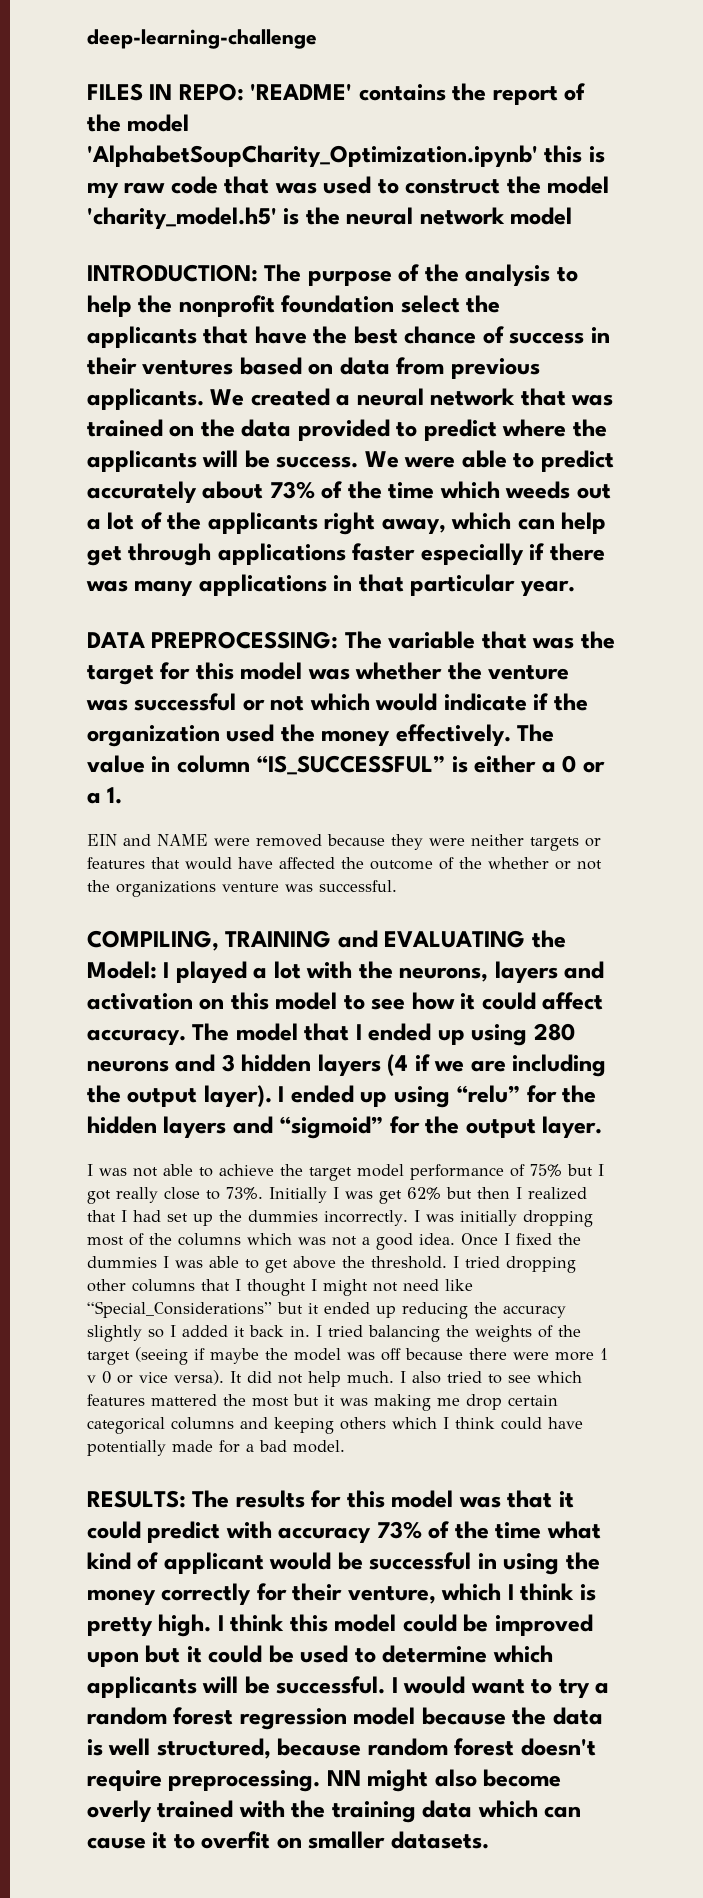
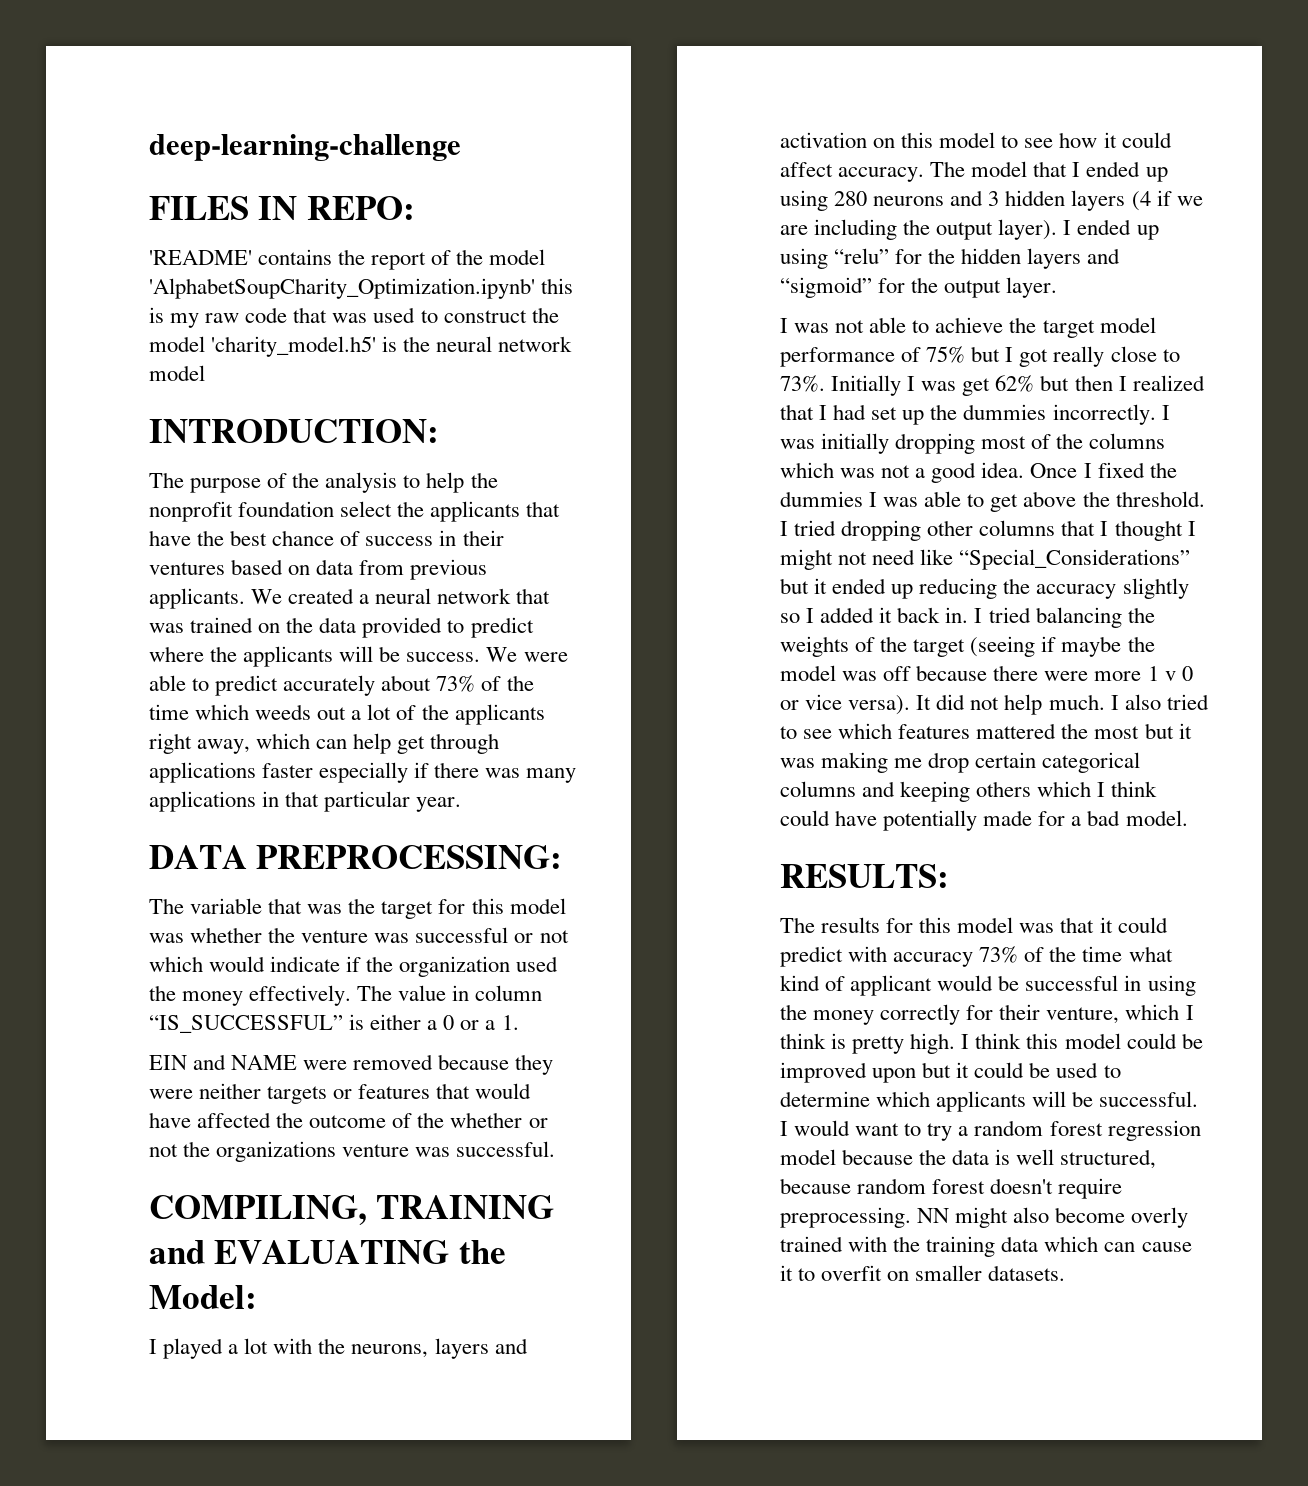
- FILES IN REPO: 'README' contains the report of the model 'AlphabetSoupCharity_Optimization.ipynb' this is my raw code that was used to construct the model 'charity_model.h5' is the neural network model
+ FILES IN REPO:
+ 'README' contains the report of the model 'AlphabetSoupCharity_Optimization.ipynb' this is my raw code that was used to construct the model 'charity_model.h5' is the neural network model
- INTRODUCTION: The purpose of the analysis to help the nonprofit foundation select the applicants that have the best chance of success in their ventures based on data from previous applicants.
+ INTRODUCTION:
+ The purpose of the analysis to help the nonprofit foundation select the applicants that have the best chance of success in their ventures based on data from previous applicants.
- DATA PREPROCESSING: The variable that was the target for this model was whether the venture was successful or not which would indicate if the organization used the money effectively.
+ DATA PREPROCESSING:
+ The variable that was the target for this model was whether the venture was successful or not which would indicate if the organization used the money effectively.
- COMPILING, TRAINING and EVALUATING the Model: I played a lot with the neurons, layers and activation on this model to see how it could affect accuracy.
+ COMPILING, TRAINING and EVALUATING the Model:
+ I played a lot with the neurons, layers and activation on this model to see how it could affect accuracy.
- RESULTS: The results for this model was that it could predict with accuracy 73% of the time what kind of applicant would be successful in using the money correctly for their venture, which I think is pretty high.
+ RESULTS:
+ The results for this model was that it could predict with accuracy 73% of the time what kind of applicant would be successful in using the money correctly for their venture, which I think is pretty high.

